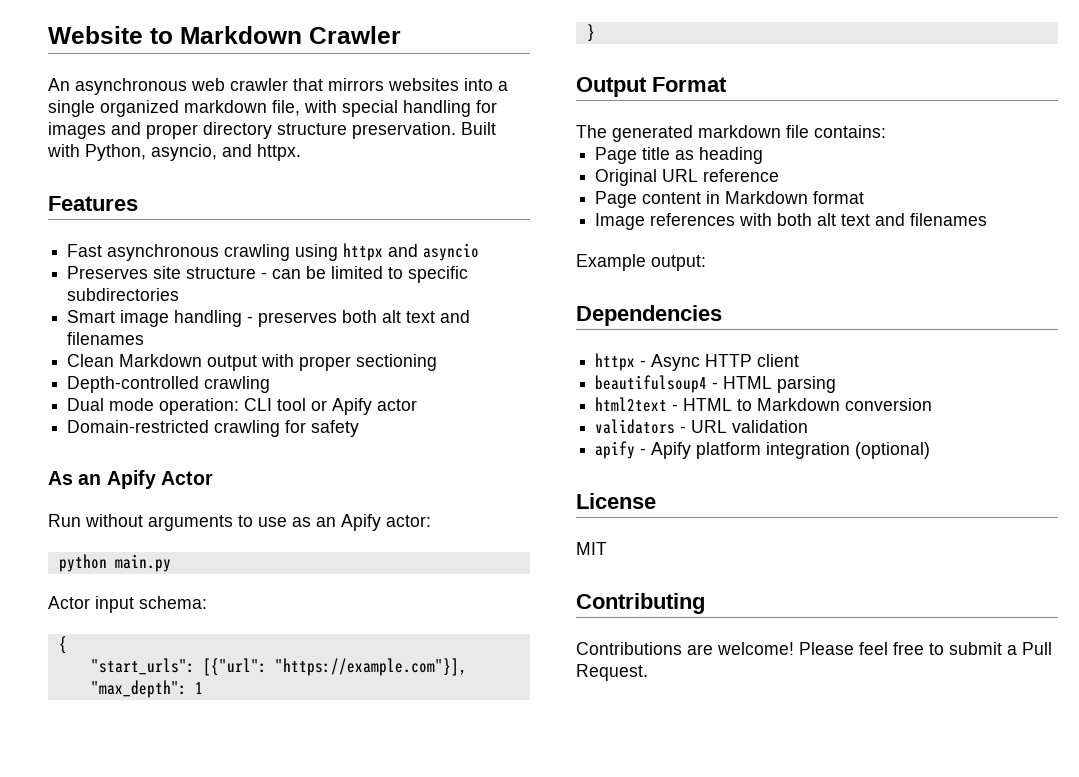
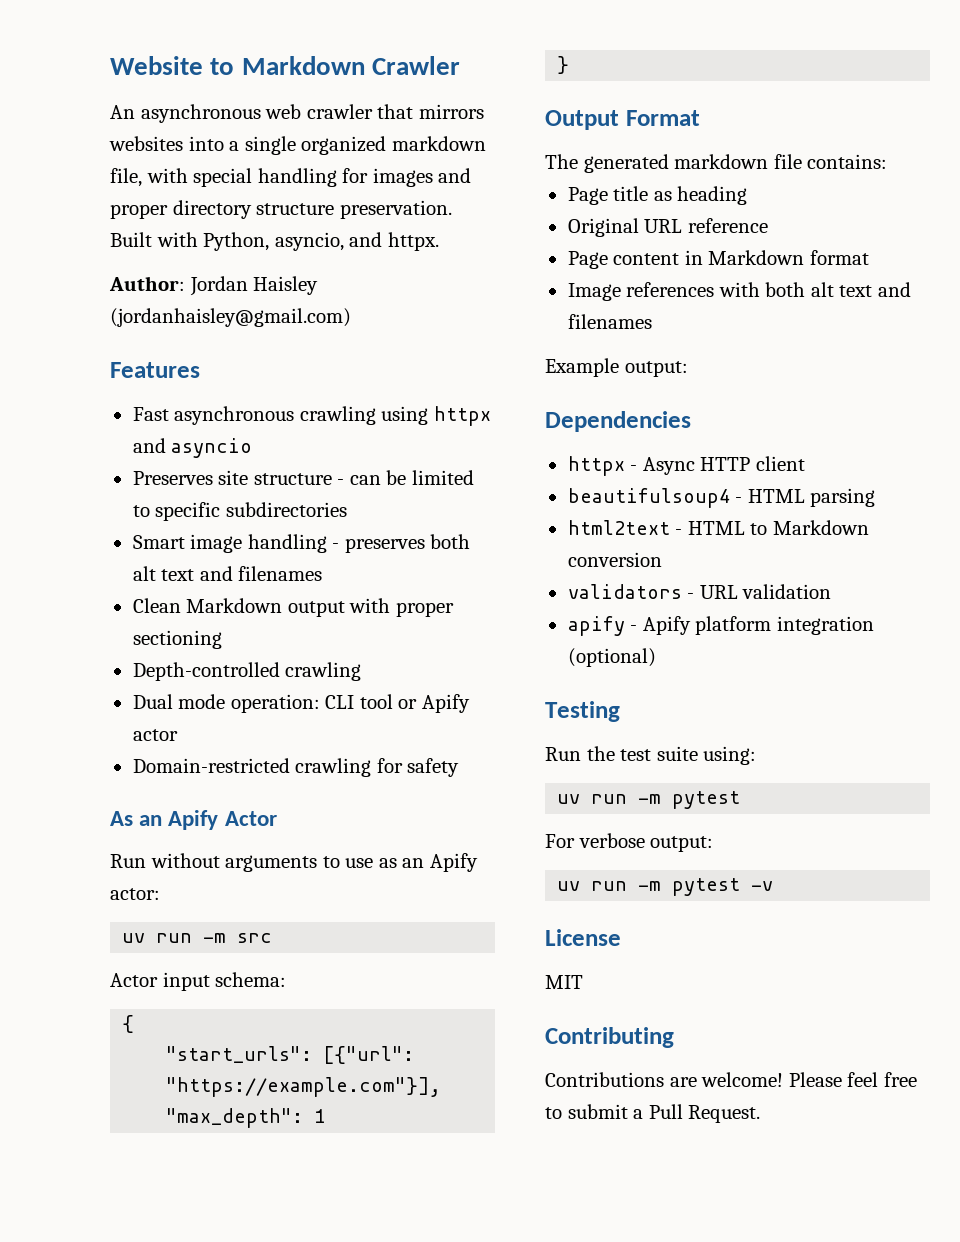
+ Author: Jordan Haisley (jordanhaisley@gmail.com)
- python main.py
+ uv run -m src
+ Testing
+ Run the test suite using:
+ uv run -m pytest
+ For verbose output:
+ uv run -m pytest -v

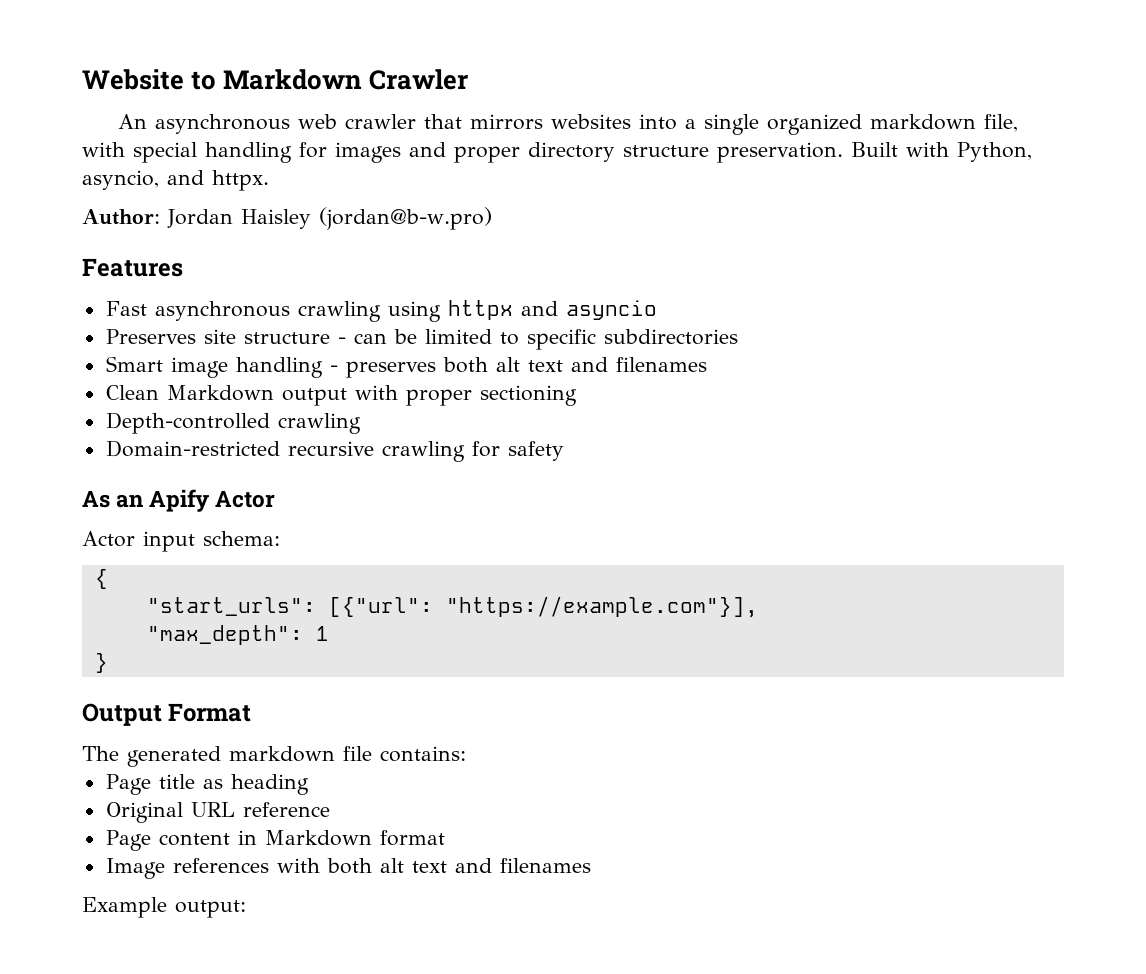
- Author: Jordan Haisley (jordanhaisley@gmail.com)
+ Author: Jordan Haisley (jordan@b-w.pro)
- Dual mode operation: CLI tool or Apify actor
- Domain-restricted crawling for safety
+ Domain-restricted recursive crawling for safety
- Run without arguments to use as an Apify actor:
- uv run -m src
- Dependencies
- httpx - Async HTTP client
- beautifulsoup4 - HTML parsing
- html2text - HTML to Markdown conversion
- validators - URL validation
- apify - Apify platform integration (optional)
- Testing
- Run the test suite using:
- uv run -m pytest
- For verbose output:
- uv run -m pytest -v
- License
- MIT
- Contributing
- Contributions are welcome! Please feel free to submit a Pull Request.

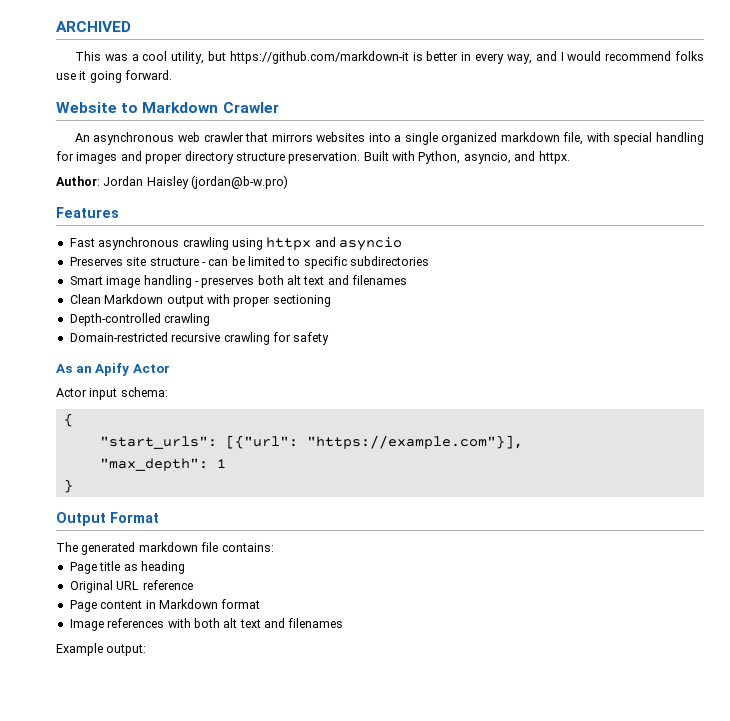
+ ARCHIVED
+ This was a cool utility, but https://github.com/markdown-it is better in every way, and I would recommend folks use it going forward.

